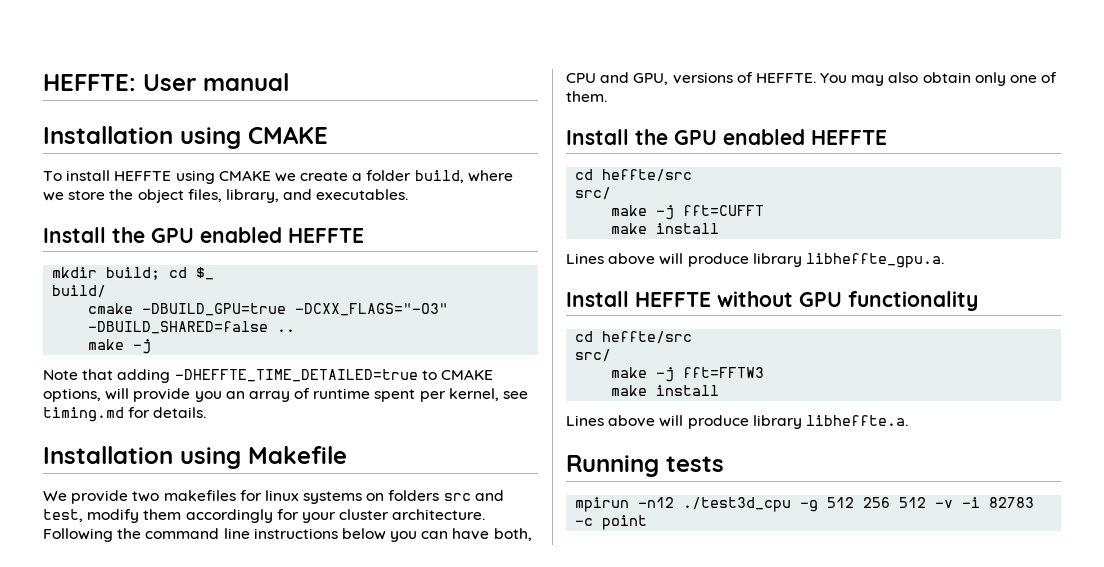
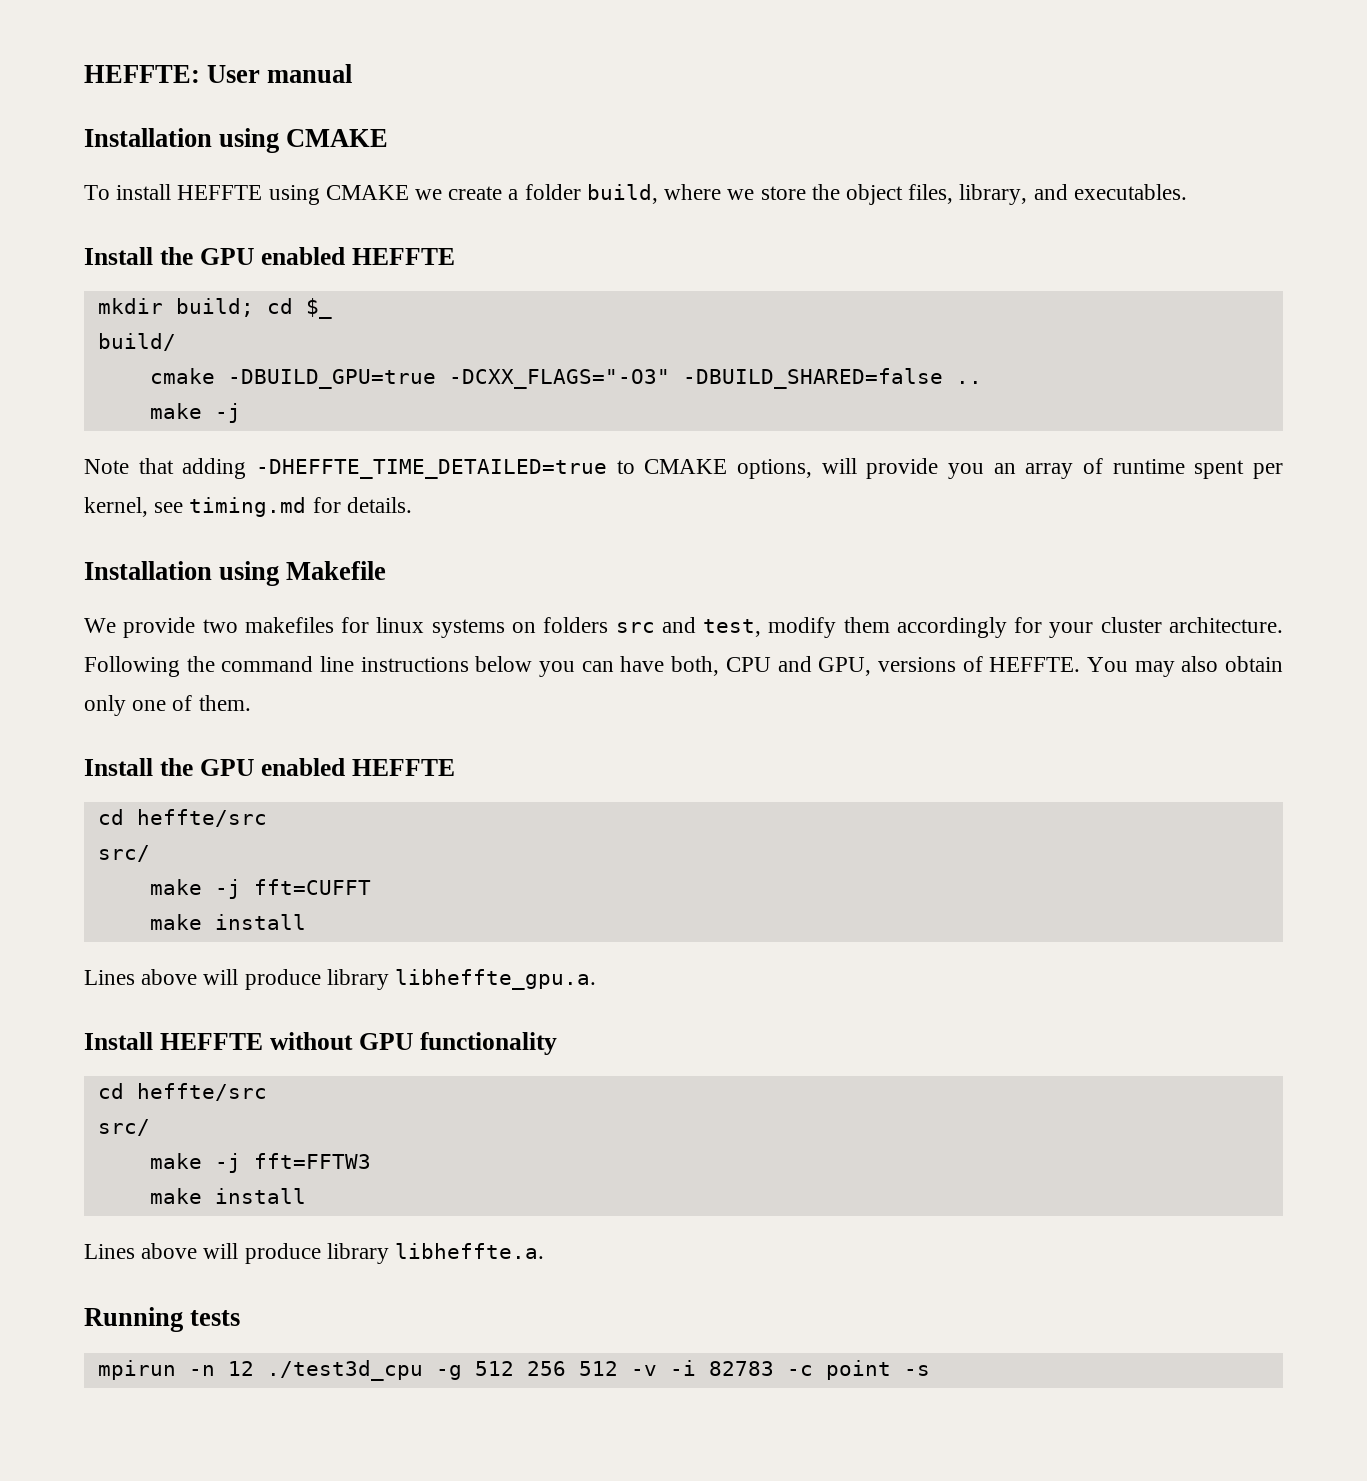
- mpirun -n12 ./test3d_cpu -g 512 256 512 -v -i 82783 -c point
+ mpirun -n 12 ./test3d_cpu -g 512 256 512 -v -i 82783 -c point -s

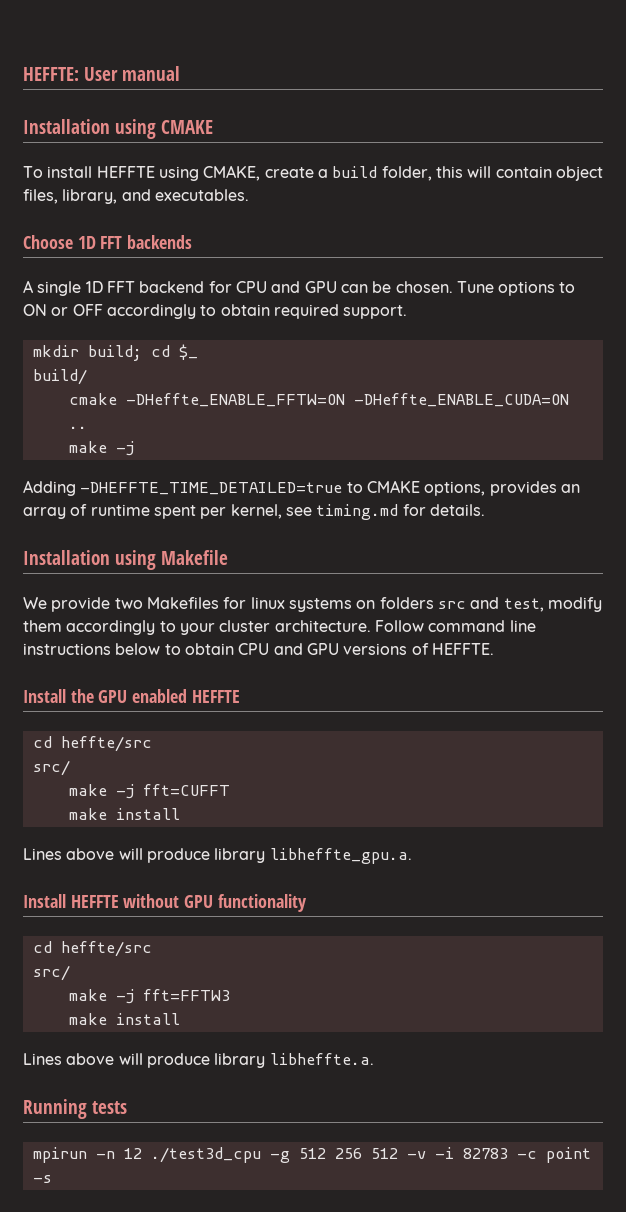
- To install HEFFTE using CMAKE we create a folder build, where we store the object files, library, and executables.
- Install the GPU enabled HEFFTE
+ To install HEFFTE using CMAKE, create a build folder, this will contain object files, library, and executables.
+ Choose 1D FFT backends
+ A single 1D FFT backend for CPU and GPU can be chosen. Tune options to ON or OFF accordingly to obtain required support.
- cmake -DBUILD_GPU=true -DCXX_FLAGS="-O3" -DBUILD_SHARED=false ..
+ cmake -DHeffte_ENABLE_FFTW=ON -DHeffte_ENABLE_CUDA=ON ..
- Note that adding -DHEFFTE_TIME_DETAILED=true to CMAKE options, will provide you an array of runtime spent per kernel, see timing.md for details.
+ Adding -DHEFFTE_TIME_DETAILED=true to CMAKE options, provides an array of runtime spent per kernel, see timing.md for details.
- We provide two makefiles for linux systems on folders src and test, modify them accordingly for your cluster architecture.
+ We provide two Makefiles for linux systems on folders src and test, modify them accordingly to your cluster architecture.
- Following the command line instructions below you can have both, CPU and GPU, versions of HEFFTE. You may also obtain only one of them.
+ Follow command line instructions below to obtain CPU and GPU versions of HEFFTE.

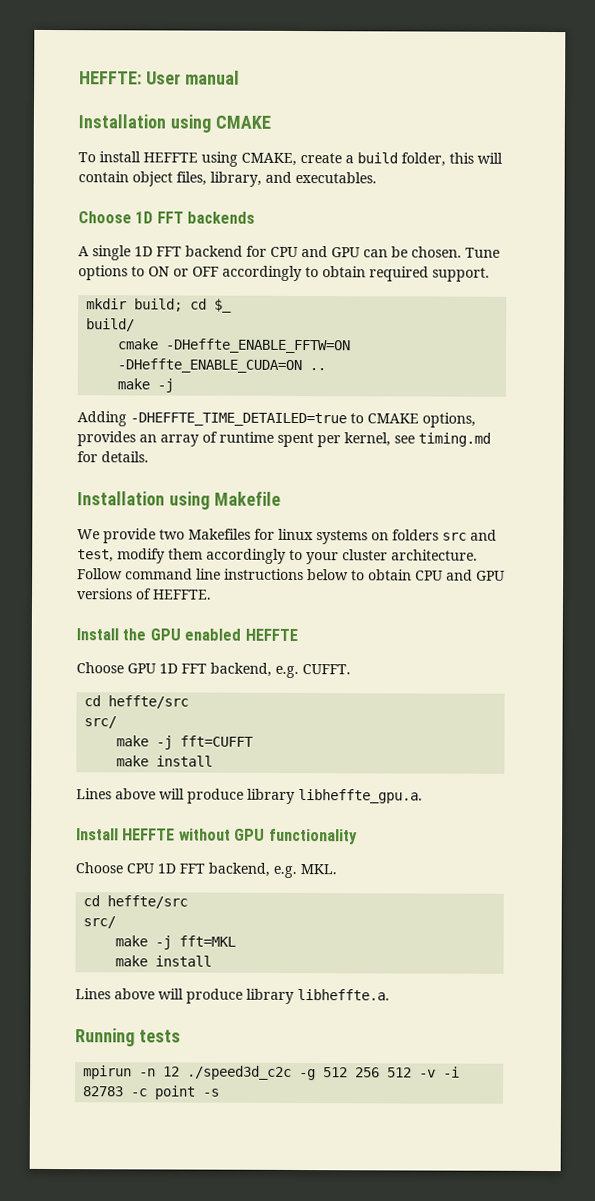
+ Choose GPU 1D FFT backend, e.g. CUFFT.
  Install HEFFTE without GPU functionality
+ Choose CPU 1D FFT backend, e.g. MKL.
  cd heffte/src
  src/
- make -j fft=FFTW3
+ make -j fft=MKL
- mpirun -n 12 ./test3d_cpu -g 512 256 512 -v -i 82783 -c point -s
+ mpirun -n 12 ./speed3d_c2c -g 512 256 512 -v -i 82783 -c point -s

